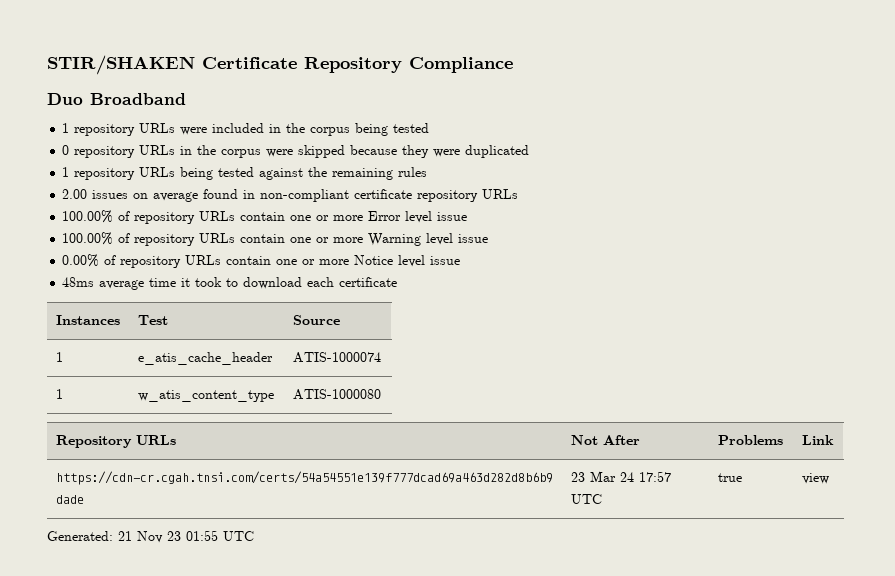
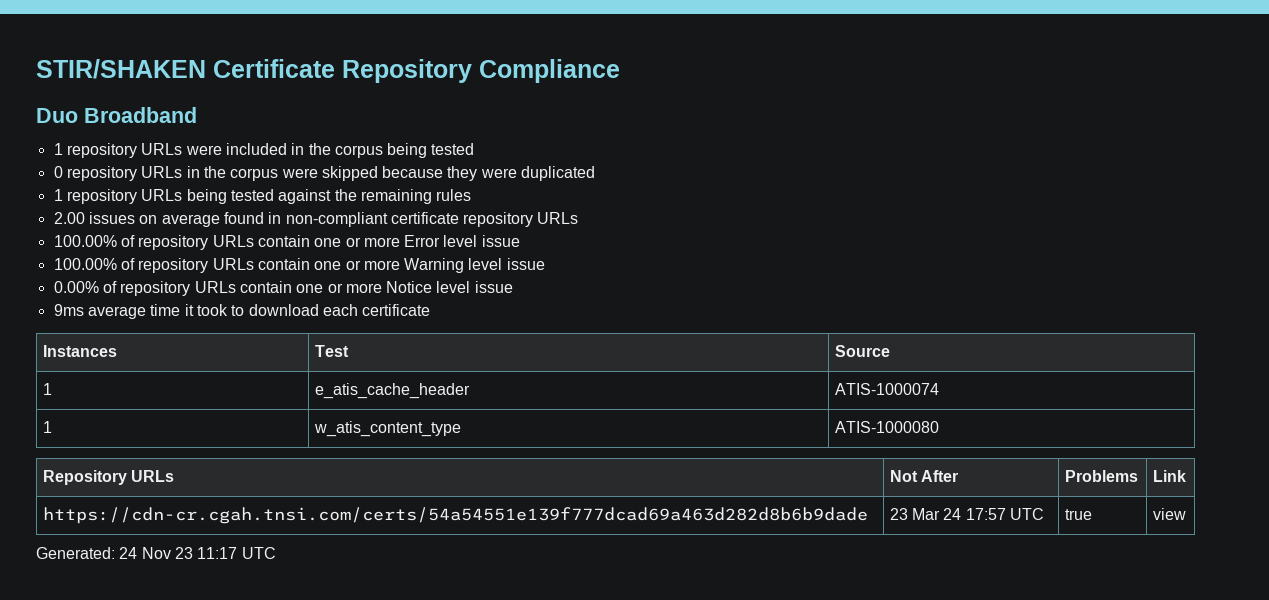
- 48ms average time it took to download each certificate
+ 9ms average time it took to download each certificate
- Generated: 21 Nov 23 01:55 UTC
+ Generated: 24 Nov 23 11:17 UTC

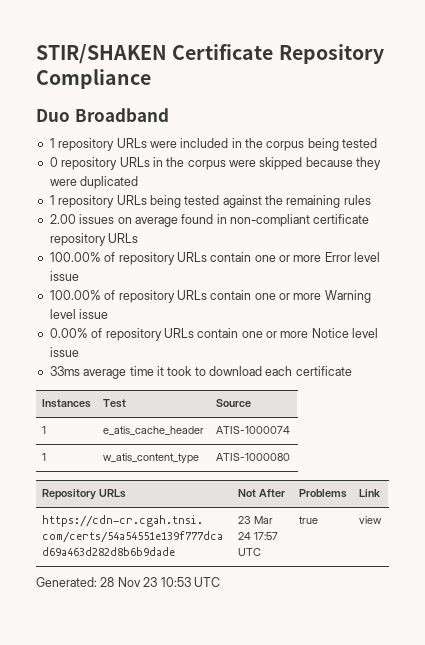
- 9ms average time it took to download each certificate
+ 33ms average time it took to download each certificate
- Generated: 24 Nov 23 11:17 UTC
+ Generated: 28 Nov 23 10:53 UTC

